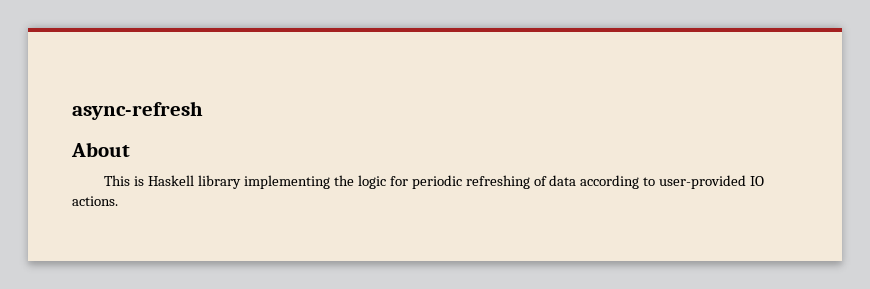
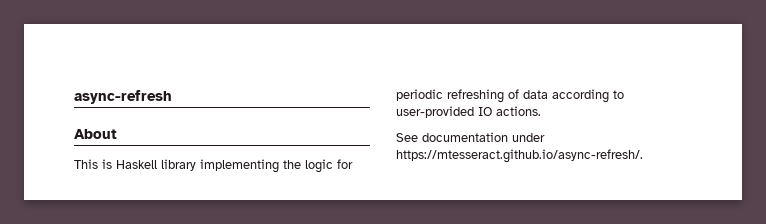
+ See documentation under https://mtesseract.github.io/async-refresh/.

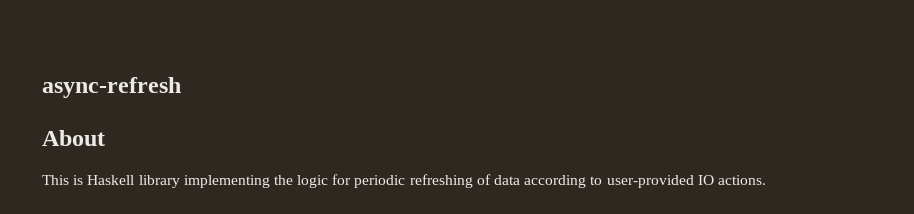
- See documentation under https://mtesseract.github.io/async-refresh/.

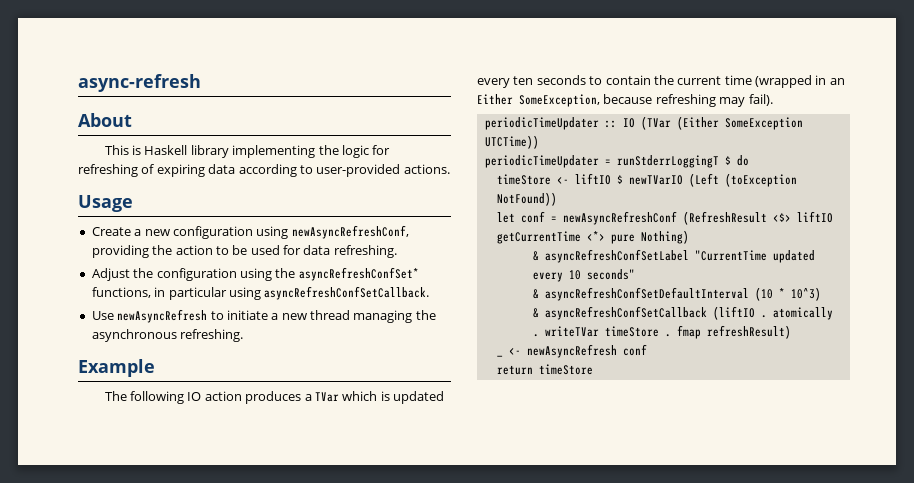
- This is Haskell library implementing the logic for periodic refreshing of data according to user-provided IO actions.
+ This is Haskell library implementing the logic for refreshing of expiring data according to user-provided actions.
+ Usage
+ Create a new configuration using newAsyncRefreshConf, providing the action to be used for data refreshing.
+ Adjust the configuration using the asyncRefreshConfSet* functions, in particular using asyncRefreshConfSetCallback.
+ Use newAsyncRefresh to initiate a new thread managing the asynchronous refreshing.
+ Example
+ The following IO action produces a TVar which is updated every ten seconds to contain the current time (wrapped in an Either SomeException, because refreshing may fail).
+ periodicTimeUpdater :: IO (TVar (Either SomeException UTCTime))
+ periodicTimeUpdater = runStderrLoggingT $ do
+ timeStore <- liftIO $ newTVarIO (Left (toException NotFound))
+ let conf = newAsyncRefreshConf (RefreshResult <$> liftIO getCurrentTime <*> pure Nothing)
+ & asyncRefreshConfSetLabel "CurrentTime updated every 10 seconds"
+ & asyncRefreshConfSetDefaultInterval (10 * 10^3)
+ & asyncRefreshConfSetCallback (liftIO . atomically . writeTVar timeStore . fmap refreshResult)
+ _ <- newAsyncRefresh conf
+ return timeStore

